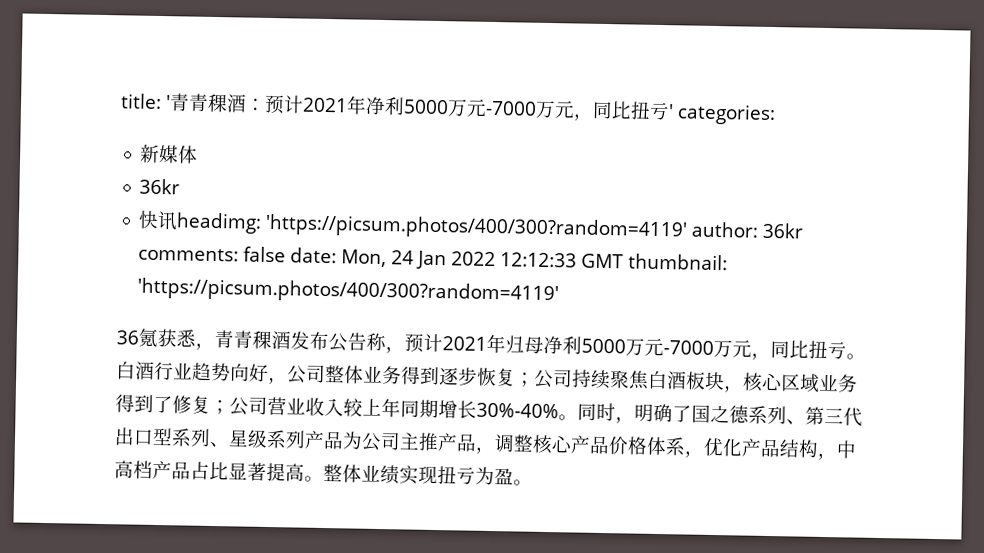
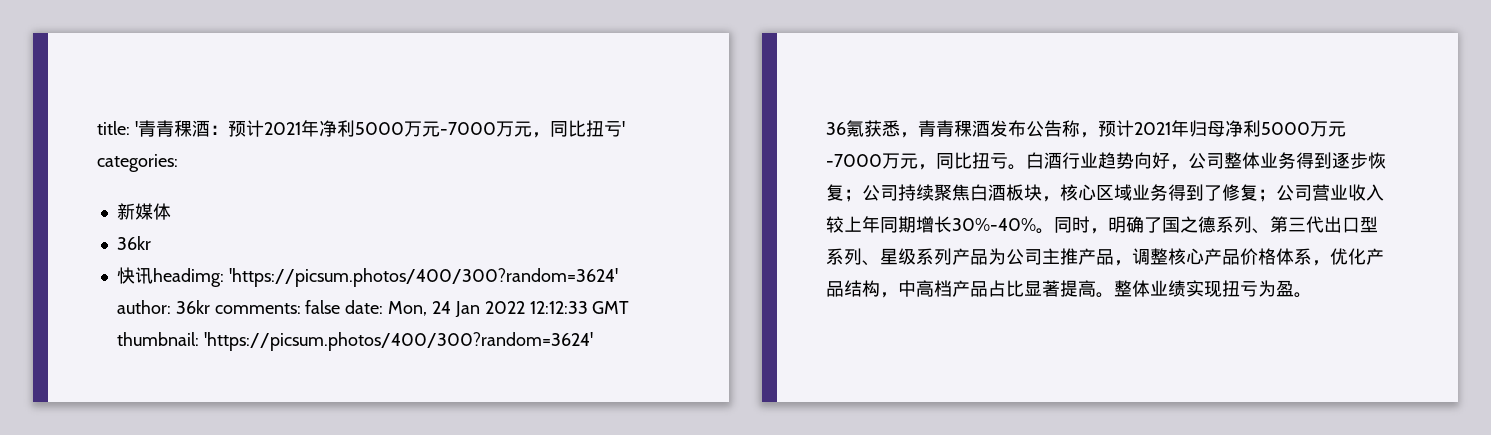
- 快讯headimg: 'https://picsum.photos/400/300?random=4119' author: 36kr comments: false date: Mon, 24 Jan 2022 12:12:33 GMT thumbnail: 'https://picsum.photos/400/300?random=4119'
+ 快讯headimg: 'https://picsum.photos/400/300?random=3624' author: 36kr comments: false date: Mon, 24 Jan 2022 12:12:33 GMT thumbnail: 'https://picsum.photos/400/300?random=3624'

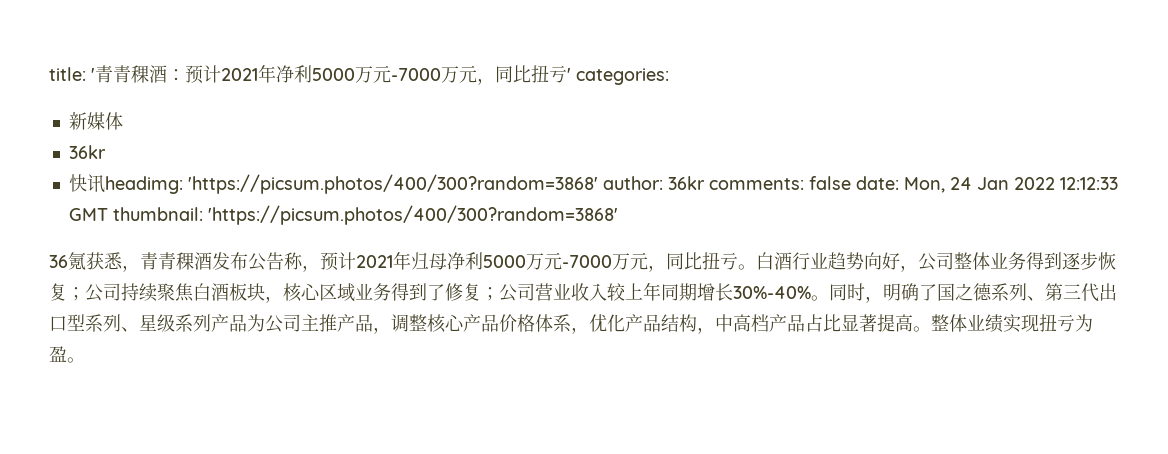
- 快讯headimg: 'https://picsum.photos/400/300?random=3624' author: 36kr comments: false date: Mon, 24 Jan 2022 12:12:33 GMT thumbnail: 'https://picsum.photos/400/300?random=3624'
+ 快讯headimg: 'https://picsum.photos/400/300?random=3868' author: 36kr comments: false date: Mon, 24 Jan 2022 12:12:33 GMT thumbnail: 'https://picsum.photos/400/300?random=3868'

